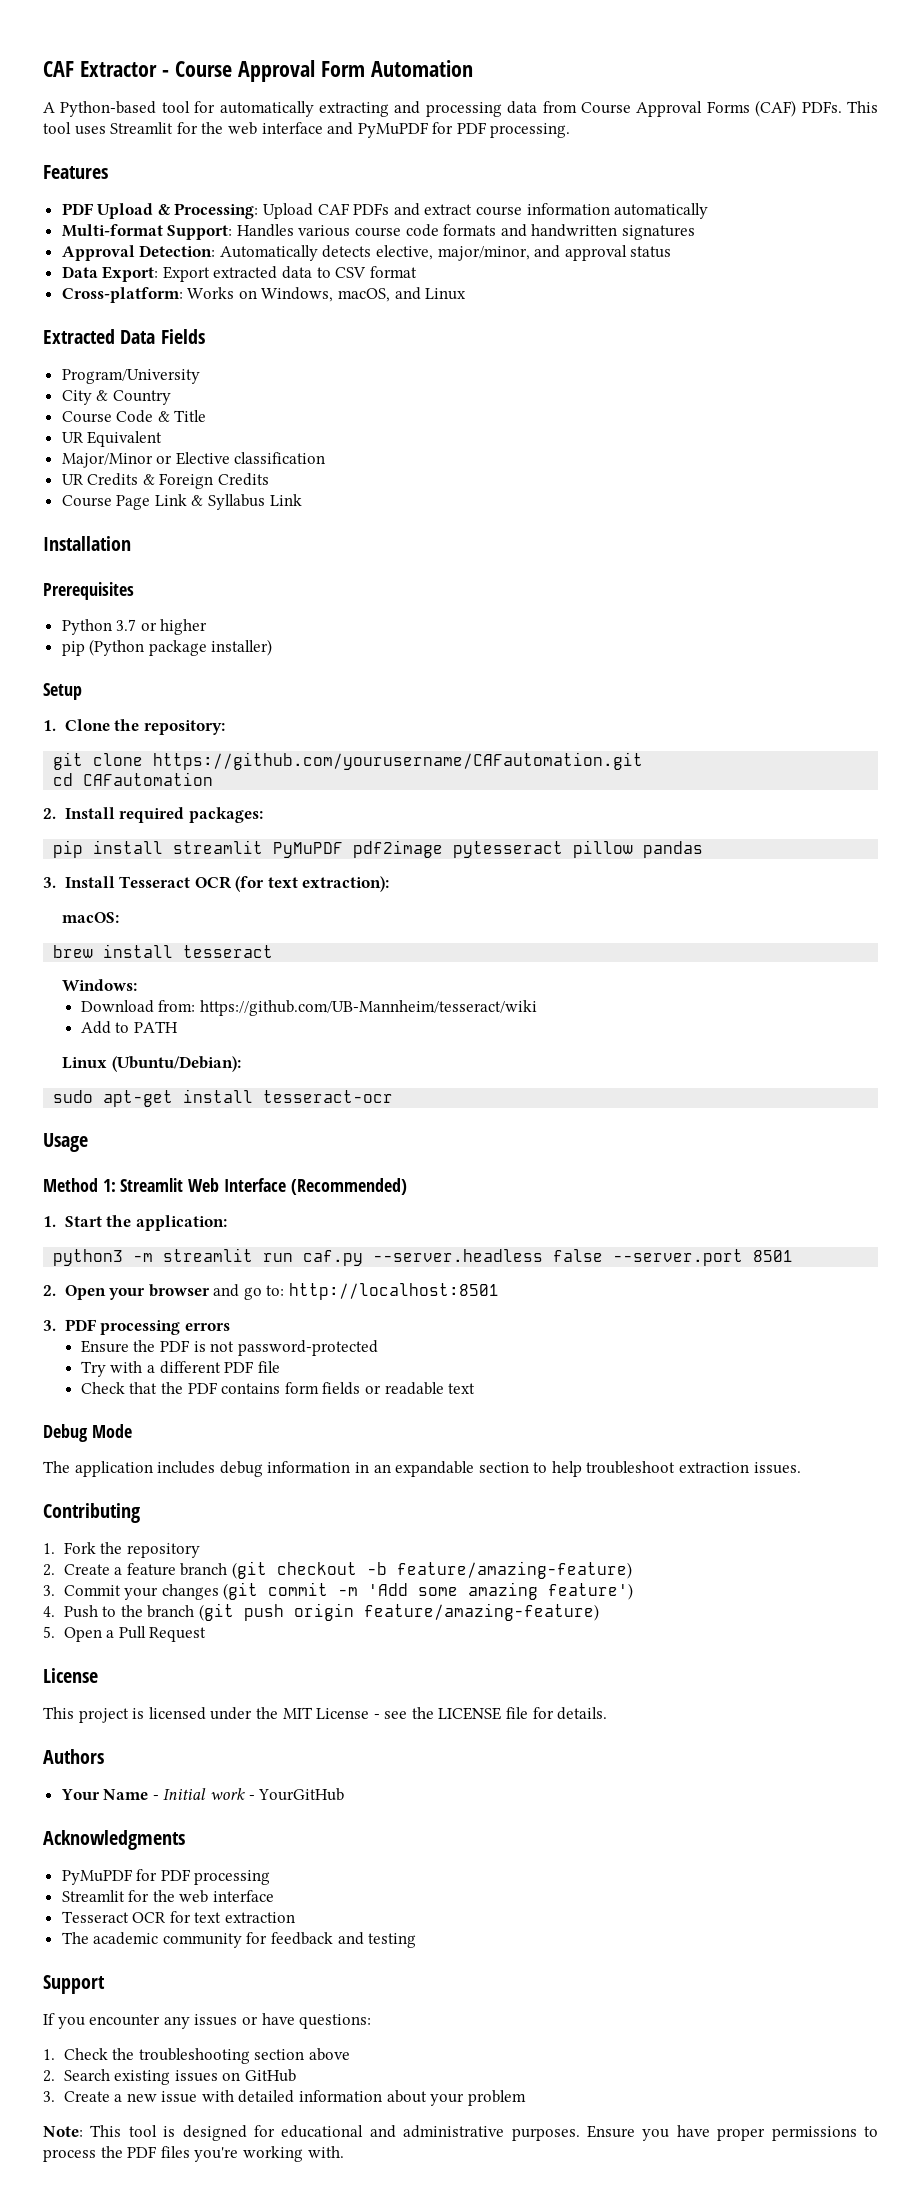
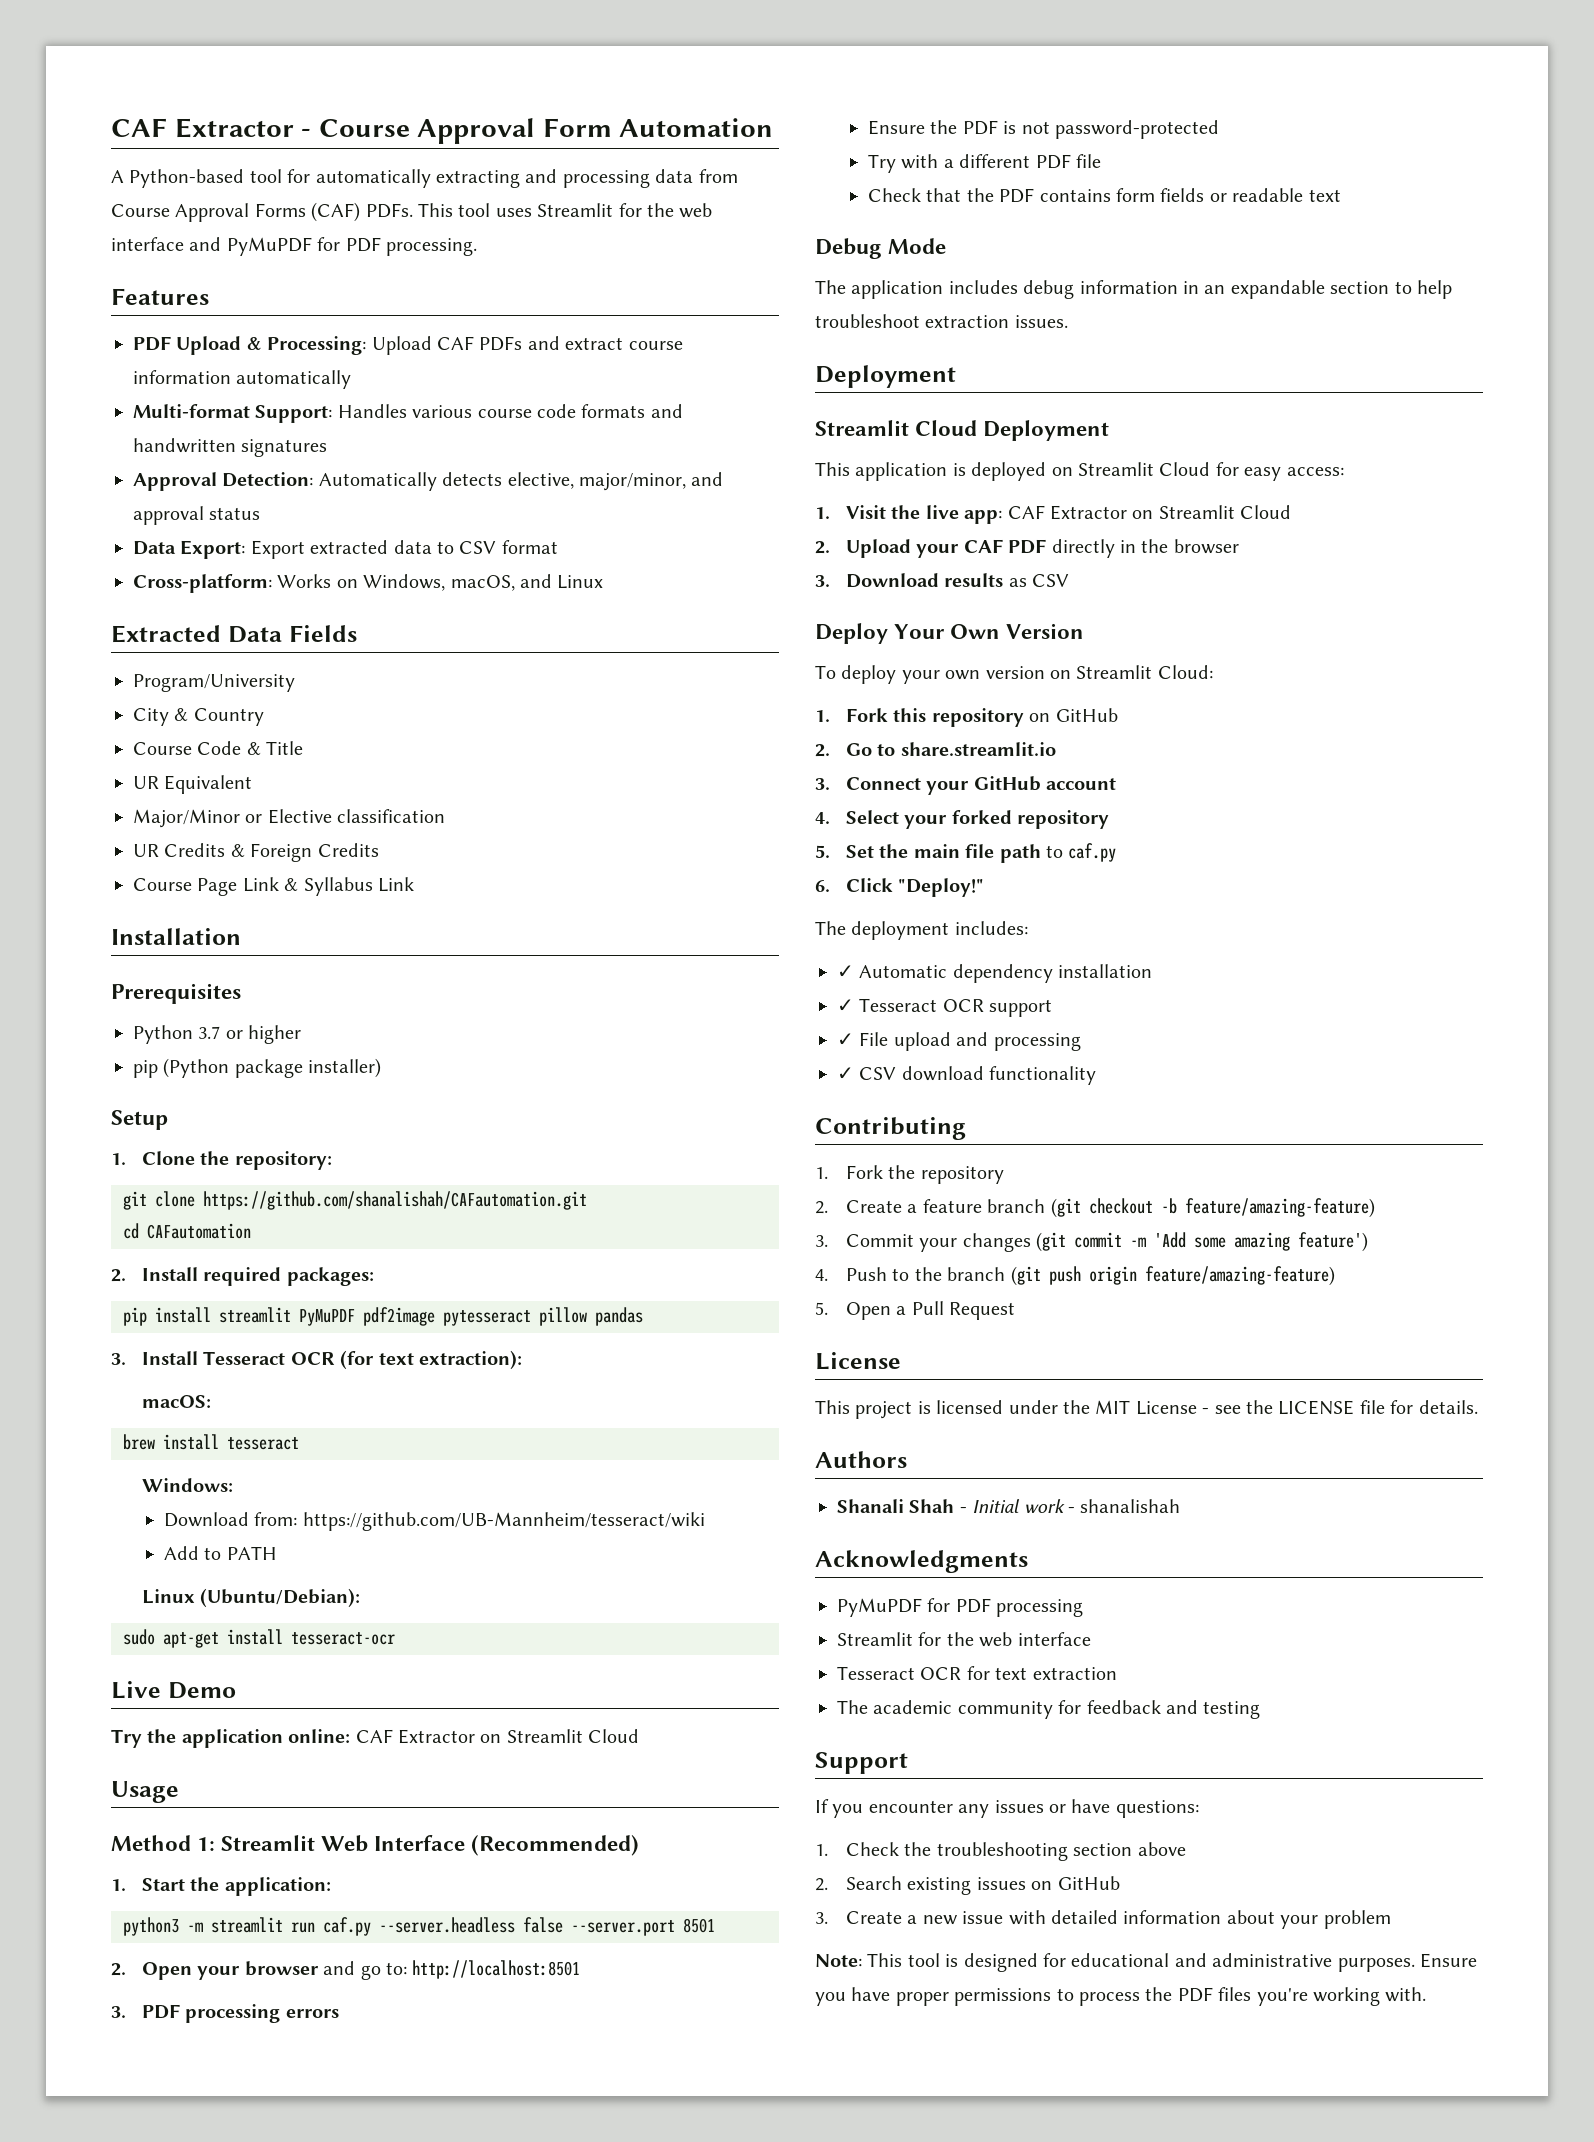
- git clone https://github.com/yourusername/CAFautomation.git
+ git clone https://github.com/shanalishah/CAFautomation.git
+ Live Demo
+ Try the application online: CAF Extractor on Streamlit Cloud
  The application includes debug information in an expandable section to help troubleshoot extraction issues.
+ Deployment
+ Streamlit Cloud Deployment
+ This application is deployed on Streamlit Cloud for easy access:
+ 1. Visit the live app: CAF Extractor on Streamlit Cloud
+ 2. Upload your CAF PDF directly in the browser
+ 3. Download results as CSV
+ Deploy Your Own Version
+ To deploy your own version on Streamlit Cloud:
+ 1. Fork this repository on GitHub
+ 2. Go to share.streamlit.io
+ 3. Connect your GitHub account
+ 4. Select your forked repository
+ 5. Set the main file path to caf.py
+ 6. Click "Deploy!"
+ The deployment includes:
+ ✓ Automatic dependency installation
+ ✓ Tesseract OCR support
+ ✓ File upload and processing
+ ✓ CSV download functionality
- Your Name - Initial work - YourGitHub
+ Shanali Shah - Initial work - shanalishah

